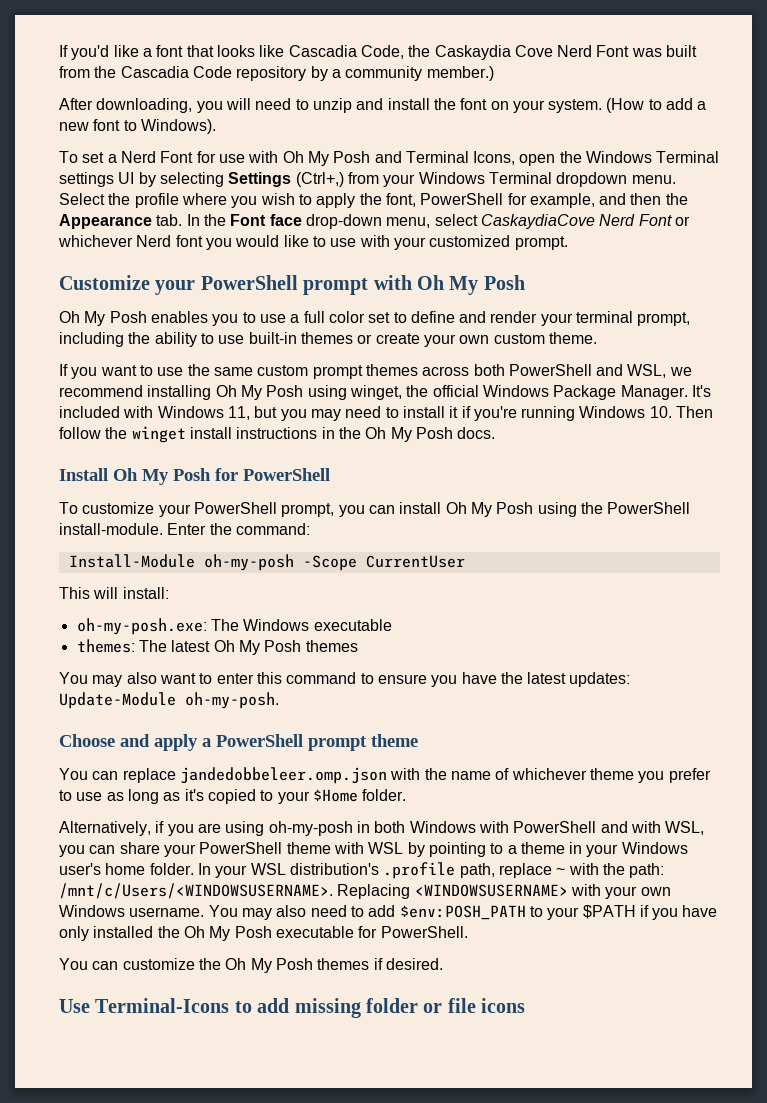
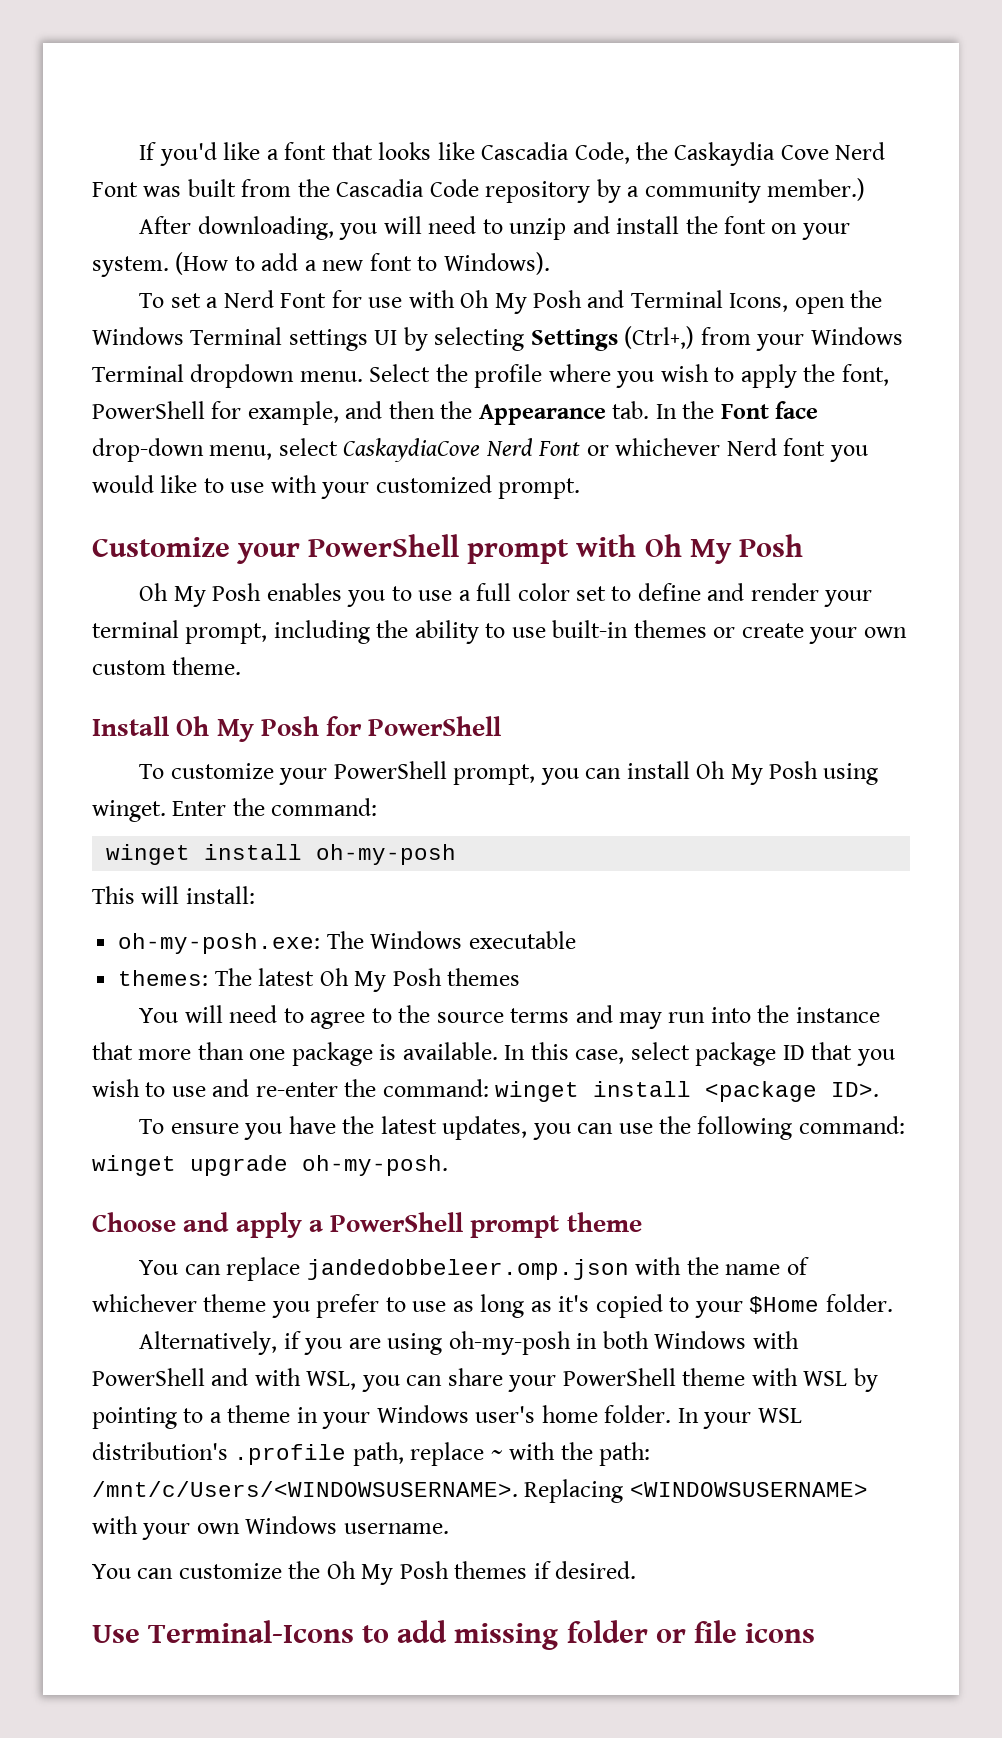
- If you want to use the same custom prompt themes across both PowerShell and WSL, we recommend installing Oh My Posh using winget, the official Windows Package Manager. It's included with Windows 11, but you may need to install it if you're running Windows 10. Then follow the winget install instructions in the Oh My Posh docs.
- To customize your PowerShell prompt, you can install Oh My Posh using the PowerShell install-module.
+ To customize your PowerShell prompt, you can install Oh My Posh using winget.
- Install-Module oh-my-posh -Scope CurrentUser
+ winget install oh-my-posh
- You may also want to enter this command to ensure you have the latest updates: Update-Module oh-my-posh.
+ You will need to agree to the source terms and may run into the instance that more than one package is available. In this case, select package ID that you wish to use and re-enter the command: winget install <package ID>.
+ To ensure you have the latest updates, you can use the following command: winget upgrade oh-my-posh.
- You may also need to add $env:POSH_PATH to your $PATH if you have only installed the Oh My Posh executable for PowerShell.

